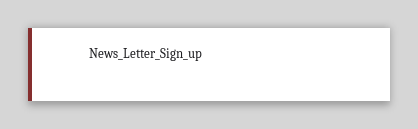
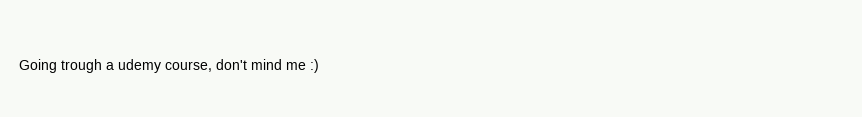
- News_Letter_Sign_up
+ Going trough a udemy course, don't mind me :)

